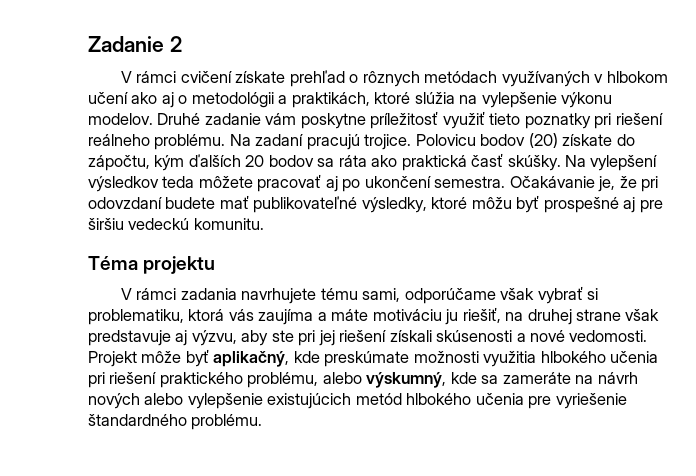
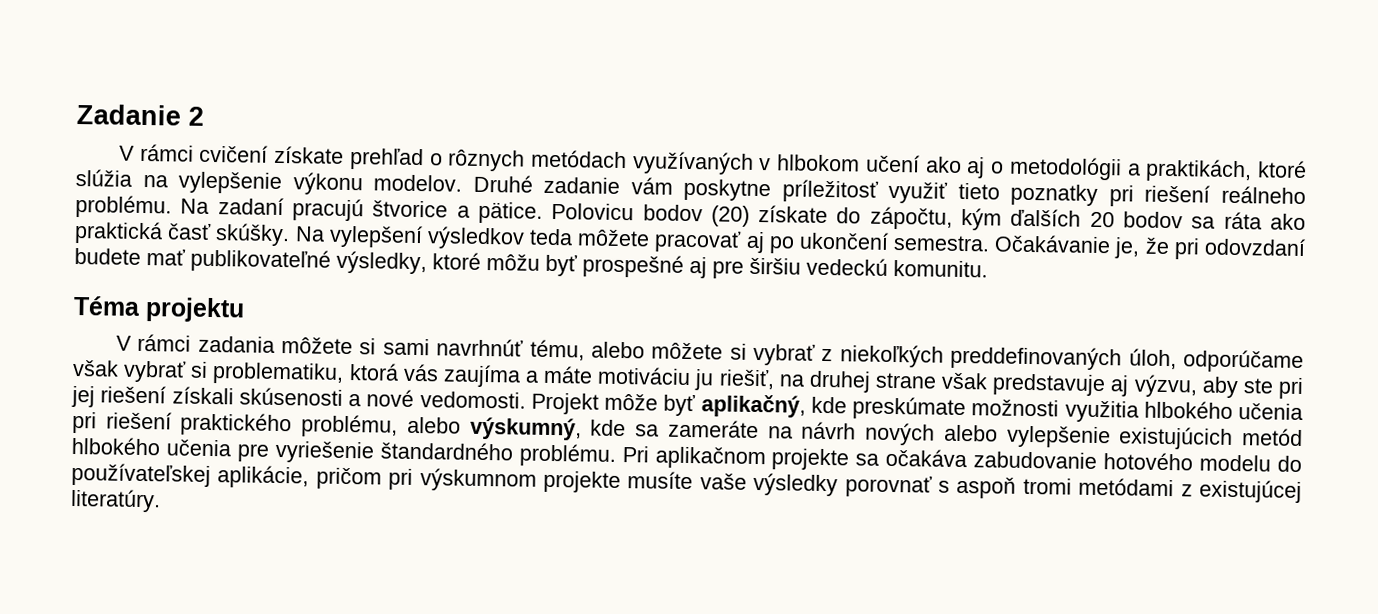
- Na zadaní pracujú trojice.
+ Na zadaní pracujú štvorice a pätice.
- V rámci zadania navrhujete tému sami, odporúčame však vybrať si problematiku, ktorá vás zaujíma a máte motiváciu ju riešiť, na druhej strane však predstavuje aj výzvu, aby ste pri jej riešení získali skúsenosti a nové vedomosti.
+ V rámci zadania môžete si sami navrhnúť tému, alebo môžete si vybrať z niekoľkých preddefinovaných úloh, odporúčame však vybrať si problematiku, ktorá vás zaujíma a máte motiváciu ju riešiť, na druhej strane však predstavuje aj výzvu, aby ste pri jej riešení získali skúsenosti a nové vedomosti.
+ Pri aplikačnom projekte sa očakáva zabudovanie hotového modelu do používateľskej aplikácie, pričom pri výskumnom projekte musíte vaše výsledky porovnať s aspoň tromi metódami z existujúcej literatúry.

